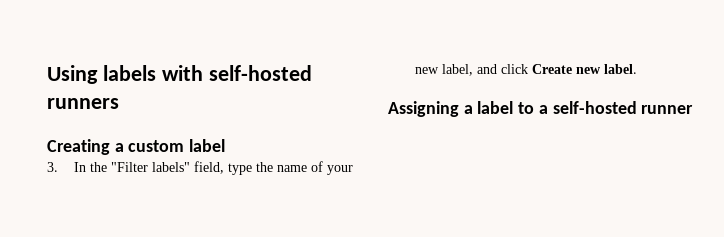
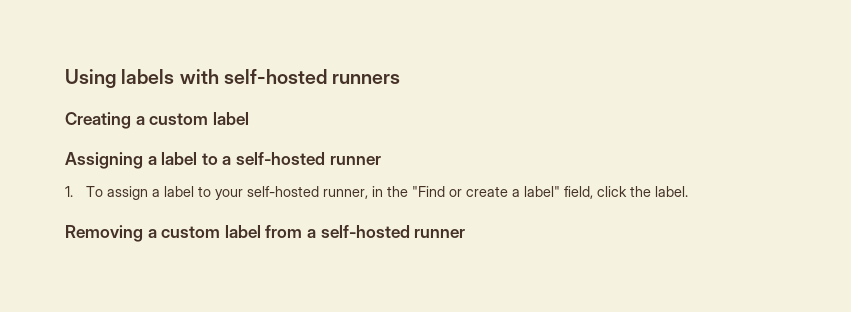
- 3. In the "Filter labels" field, type the name of your new label, and click Create new label.
+ 1. To assign a label to your self-hosted runner, in the "Find or create a label" field, click the label.
+ Removing a custom label from a self-hosted runner

